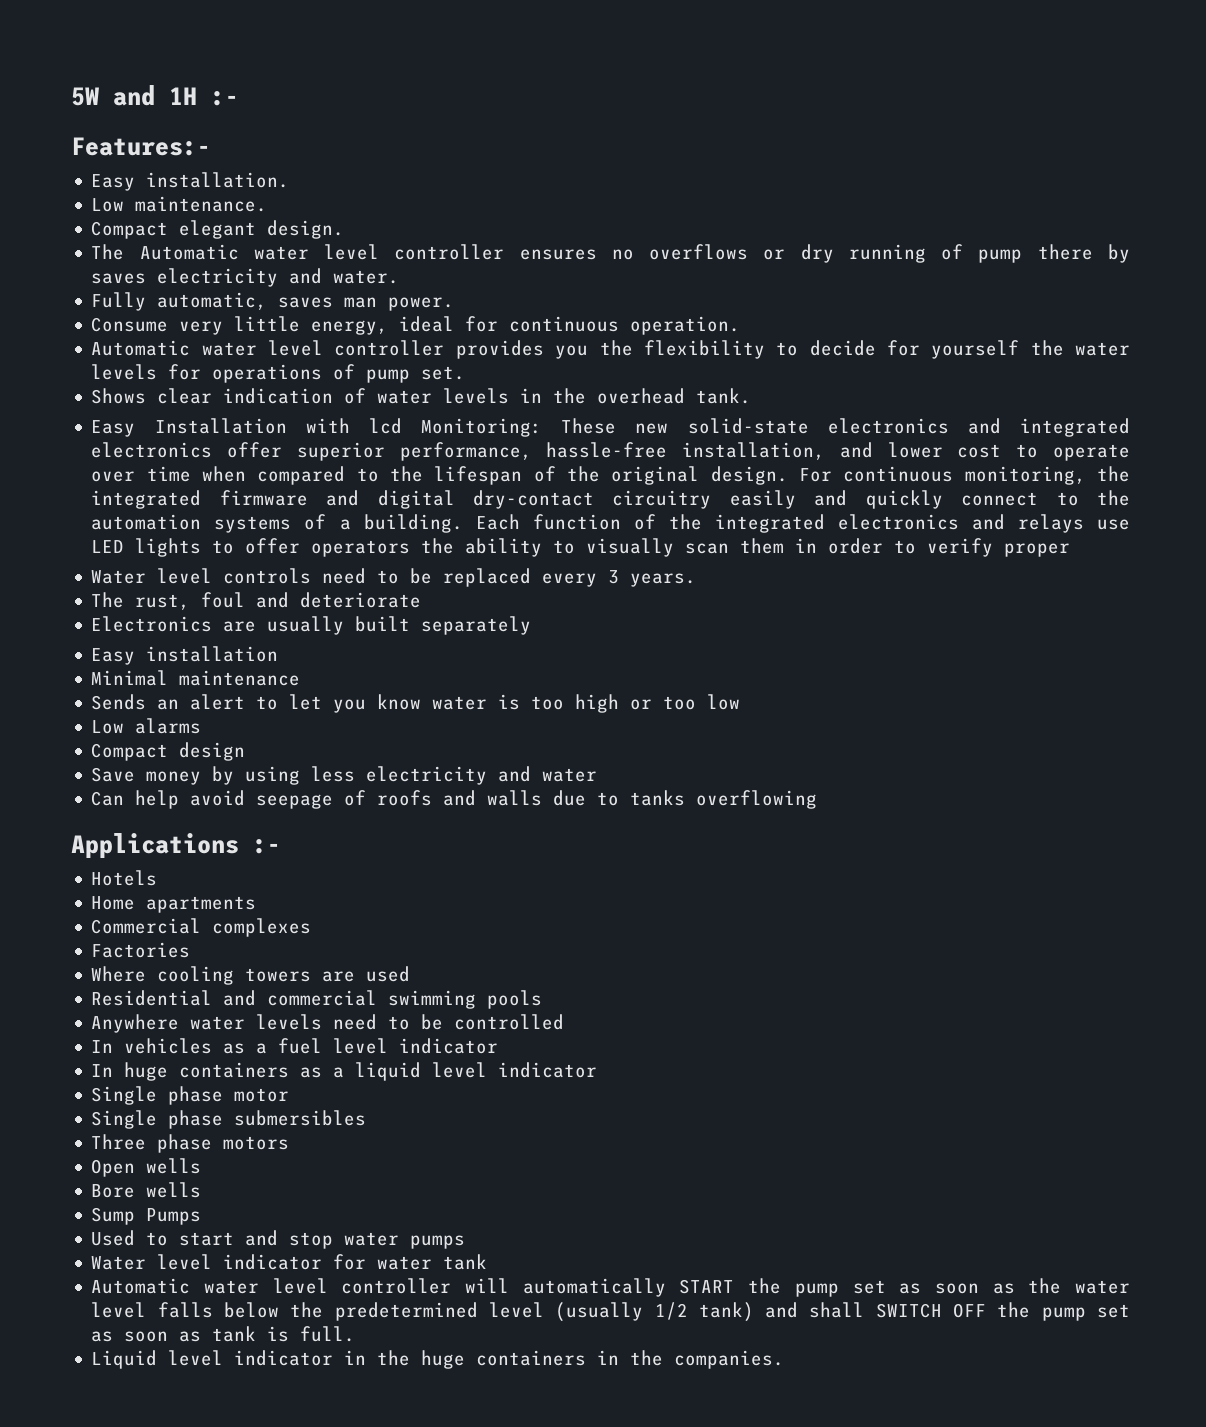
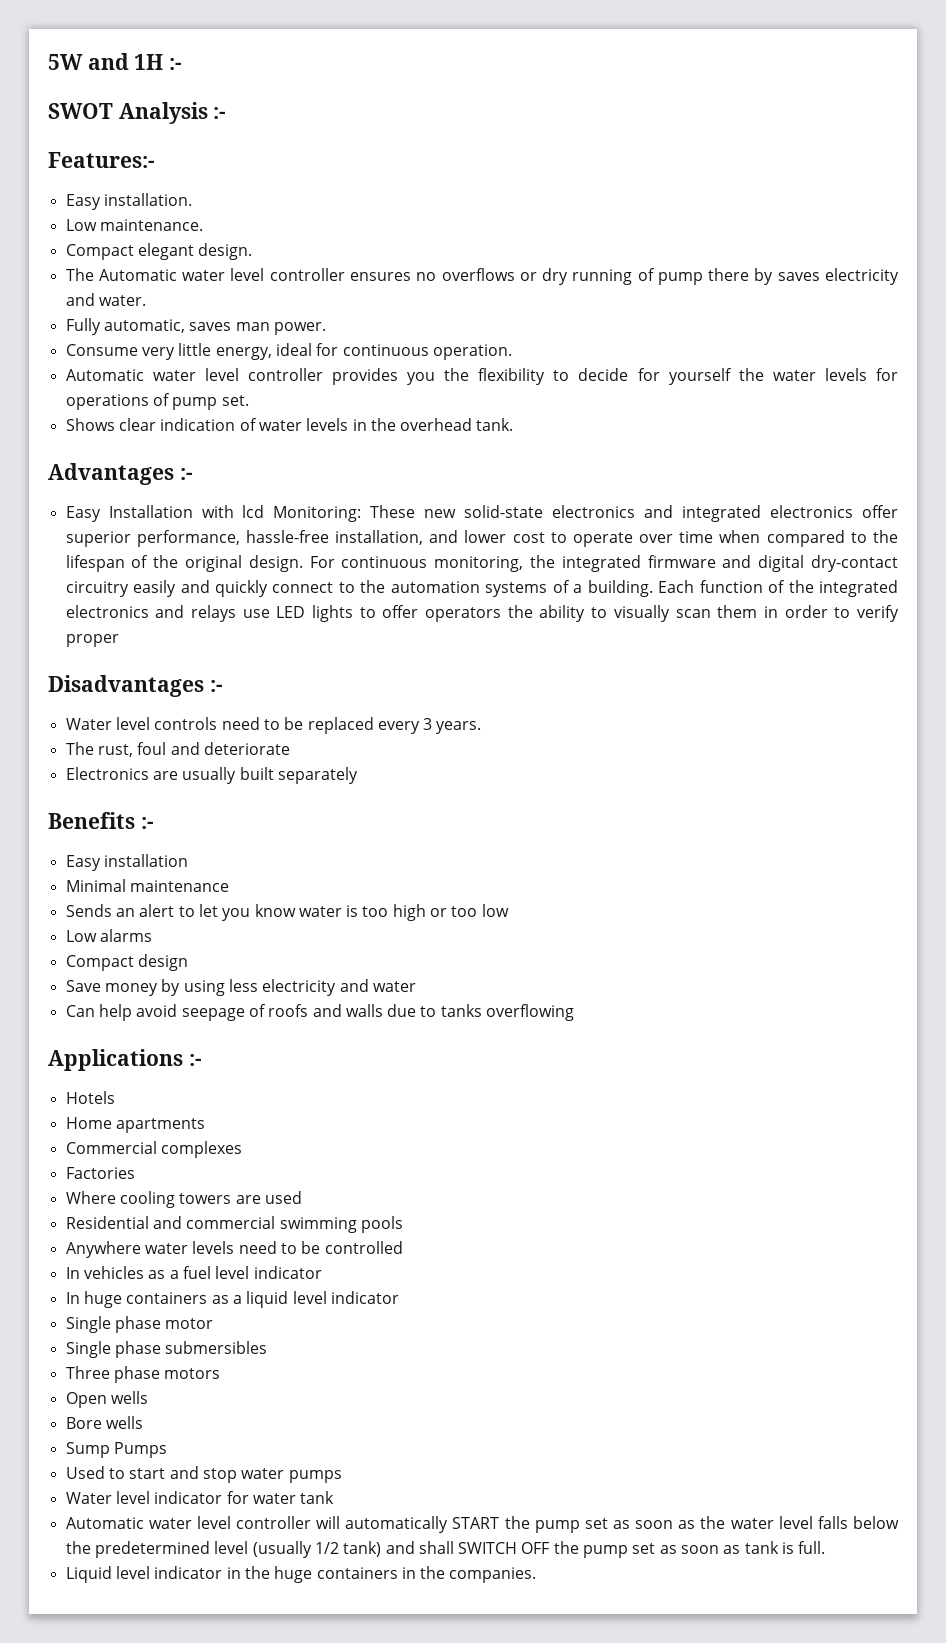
+ SWOT Analysis :-
+ Advantages :-
+ Disadvantages :-
+ Benefits :-

